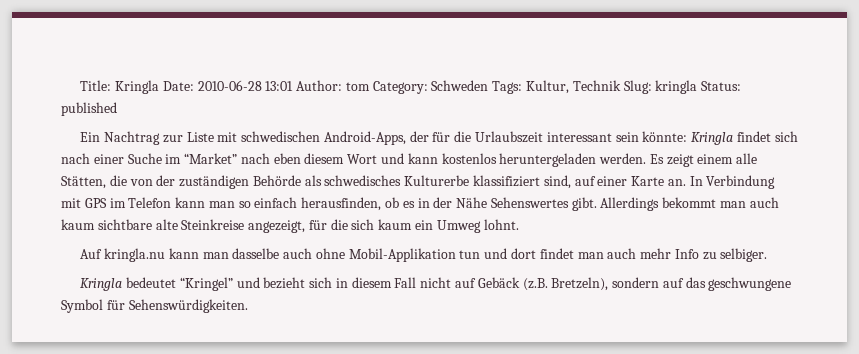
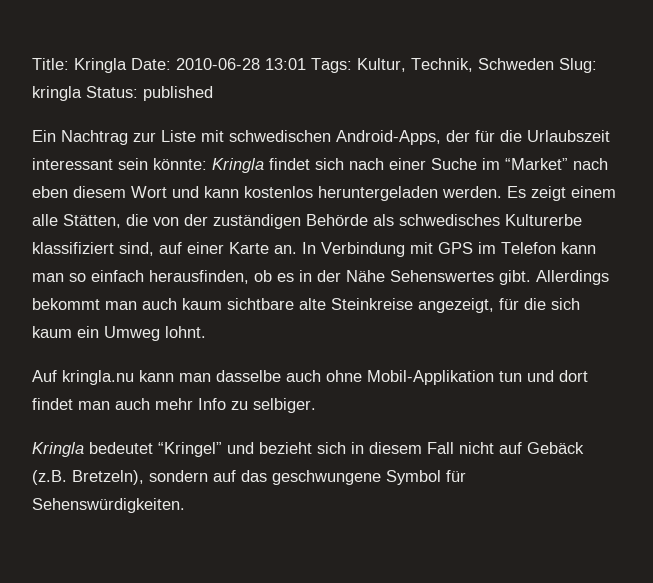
- Title: Kringla Date: 2010-06-28 13:01 Author: tom Category: Schweden Tags: Kultur, Technik Slug: kringla Status: published
+ Title: Kringla Date: 2010-06-28 13:01 Tags: Kultur, Technik, Schweden Slug: kringla Status: published

